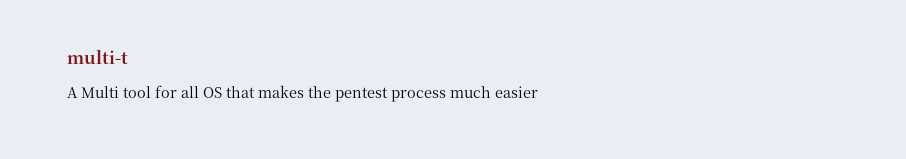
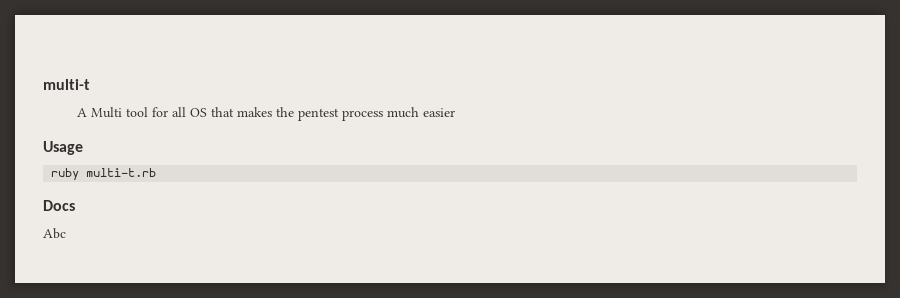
+ Usage
+ ruby multi-t.rb
+ Docs
+ Abc

